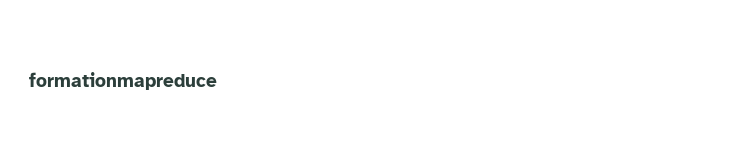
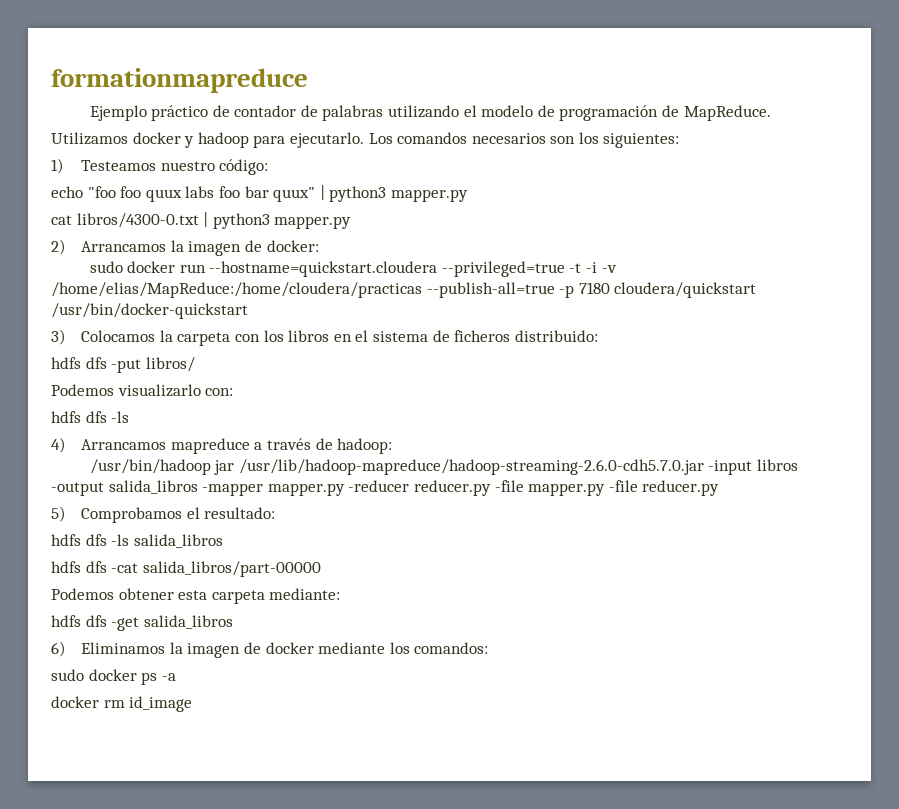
+ Ejemplo práctico de contador de palabras utilizando el modelo de programación de MapReduce.
+ Utilizamos docker y hadoop para ejecutarlo. Los comandos necesarios son los siguientes:
+ 1) Testeamos nuestro código:
+ echo "foo foo quux labs foo bar quux" | python3 mapper.py
+ cat libros/4300-0.txt | python3 mapper.py
+ 2) Arrancamos la imagen de docker:
+ sudo docker run --hostname=quickstart.cloudera --privileged=true -t -i -v /home/elias/MapReduce:/home/cloudera/practicas --publish-all=true -p 7180 cloudera/quickstart /usr/bin/docker-quickstart
+ 3) Colocamos la carpeta con los libros en el sistema de ficheros distribuido:
+ hdfs dfs -put libros/
+ Podemos visualizarlo con:
+ hdfs dfs -ls
+ 4) Arrancamos mapreduce a través de hadoop:
+ /usr/bin/hadoop jar /usr/lib/hadoop-mapreduce/hadoop-streaming-2.6.0-cdh5.7.0.jar -input libros -output salida_libros -mapper mapper.py -reducer reducer.py -file mapper.py -file reducer.py
+ 5) Comprobamos el resultado:
+ hdfs dfs -ls salida_libros
+ hdfs dfs -cat salida_libros/part-00000
+ Podemos obtener esta carpeta mediante:
+ hdfs dfs -get salida_libros
+ 6) Eliminamos la imagen de docker mediante los comandos:
+ sudo docker ps -a
+ docker rm id_image

